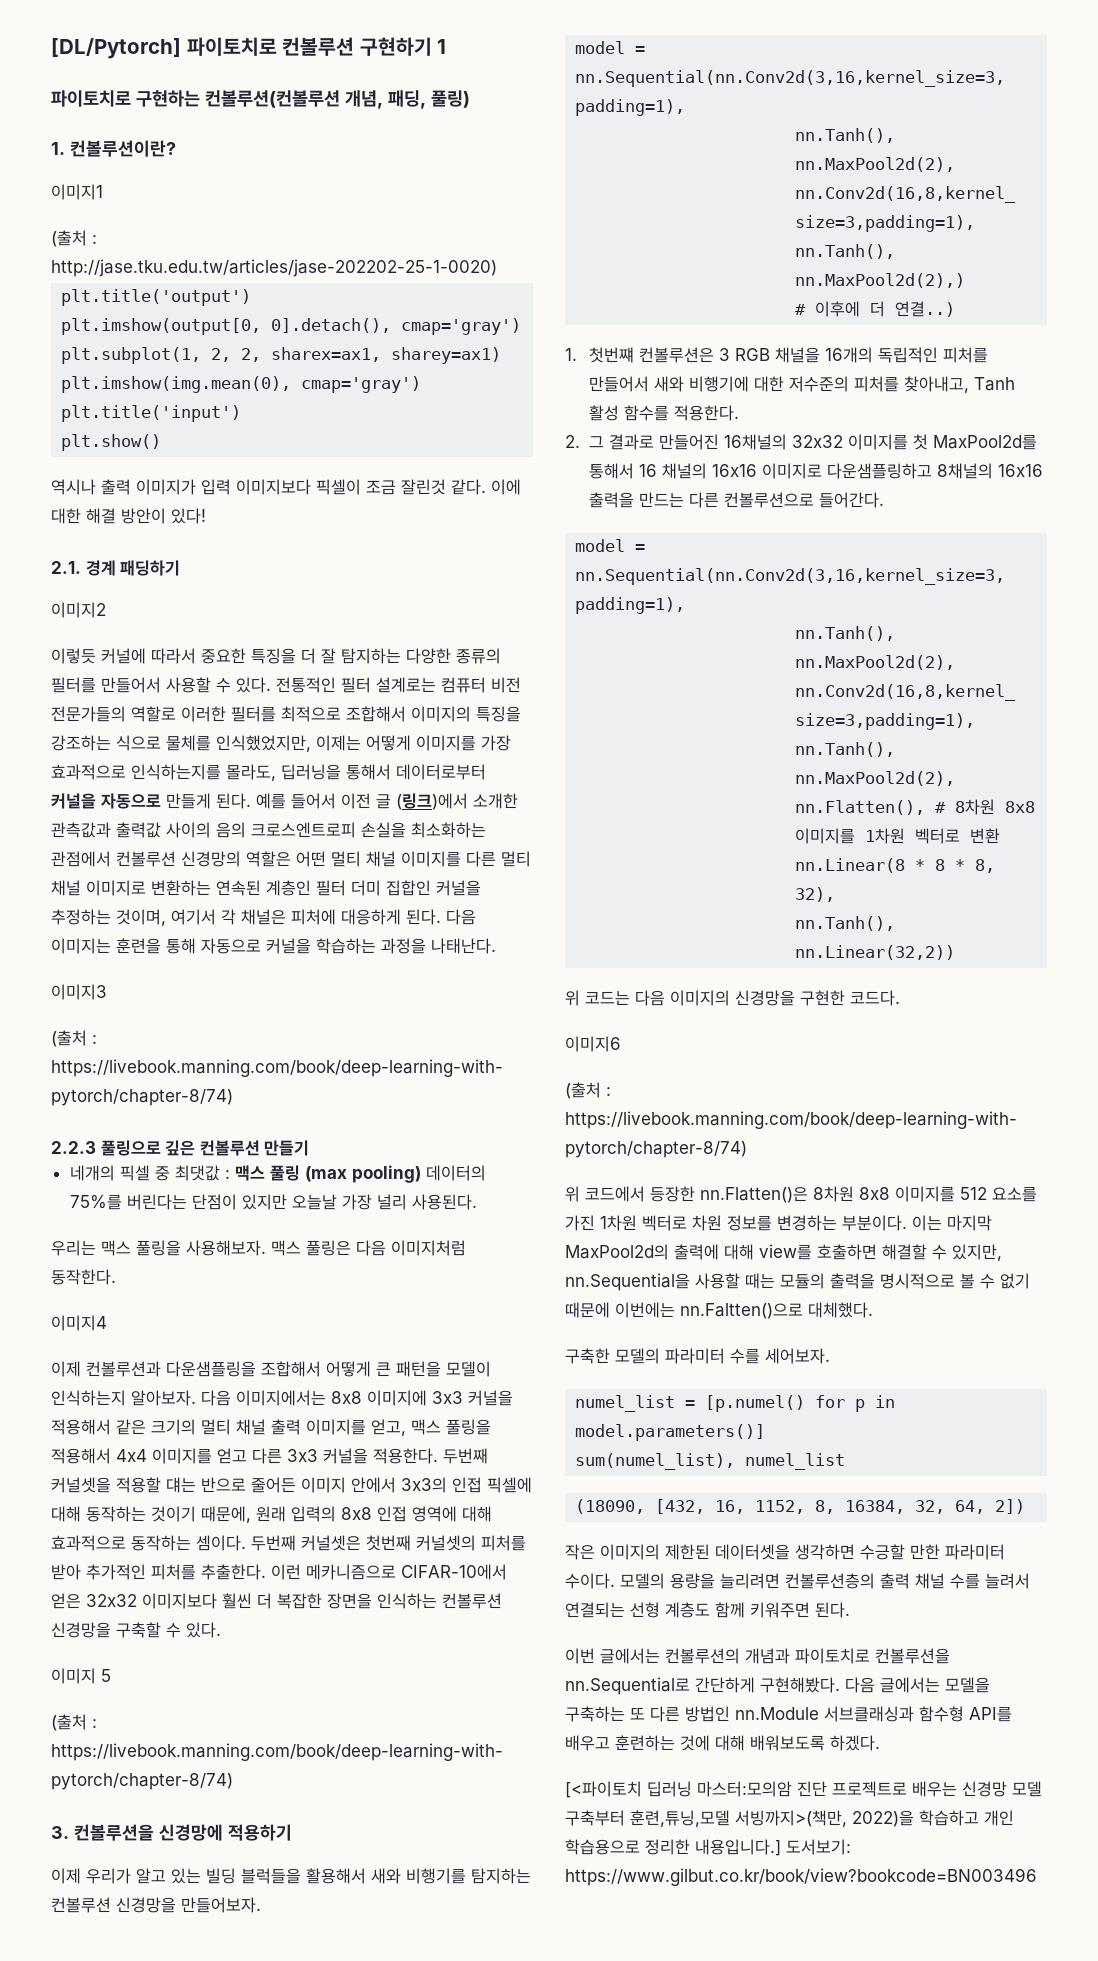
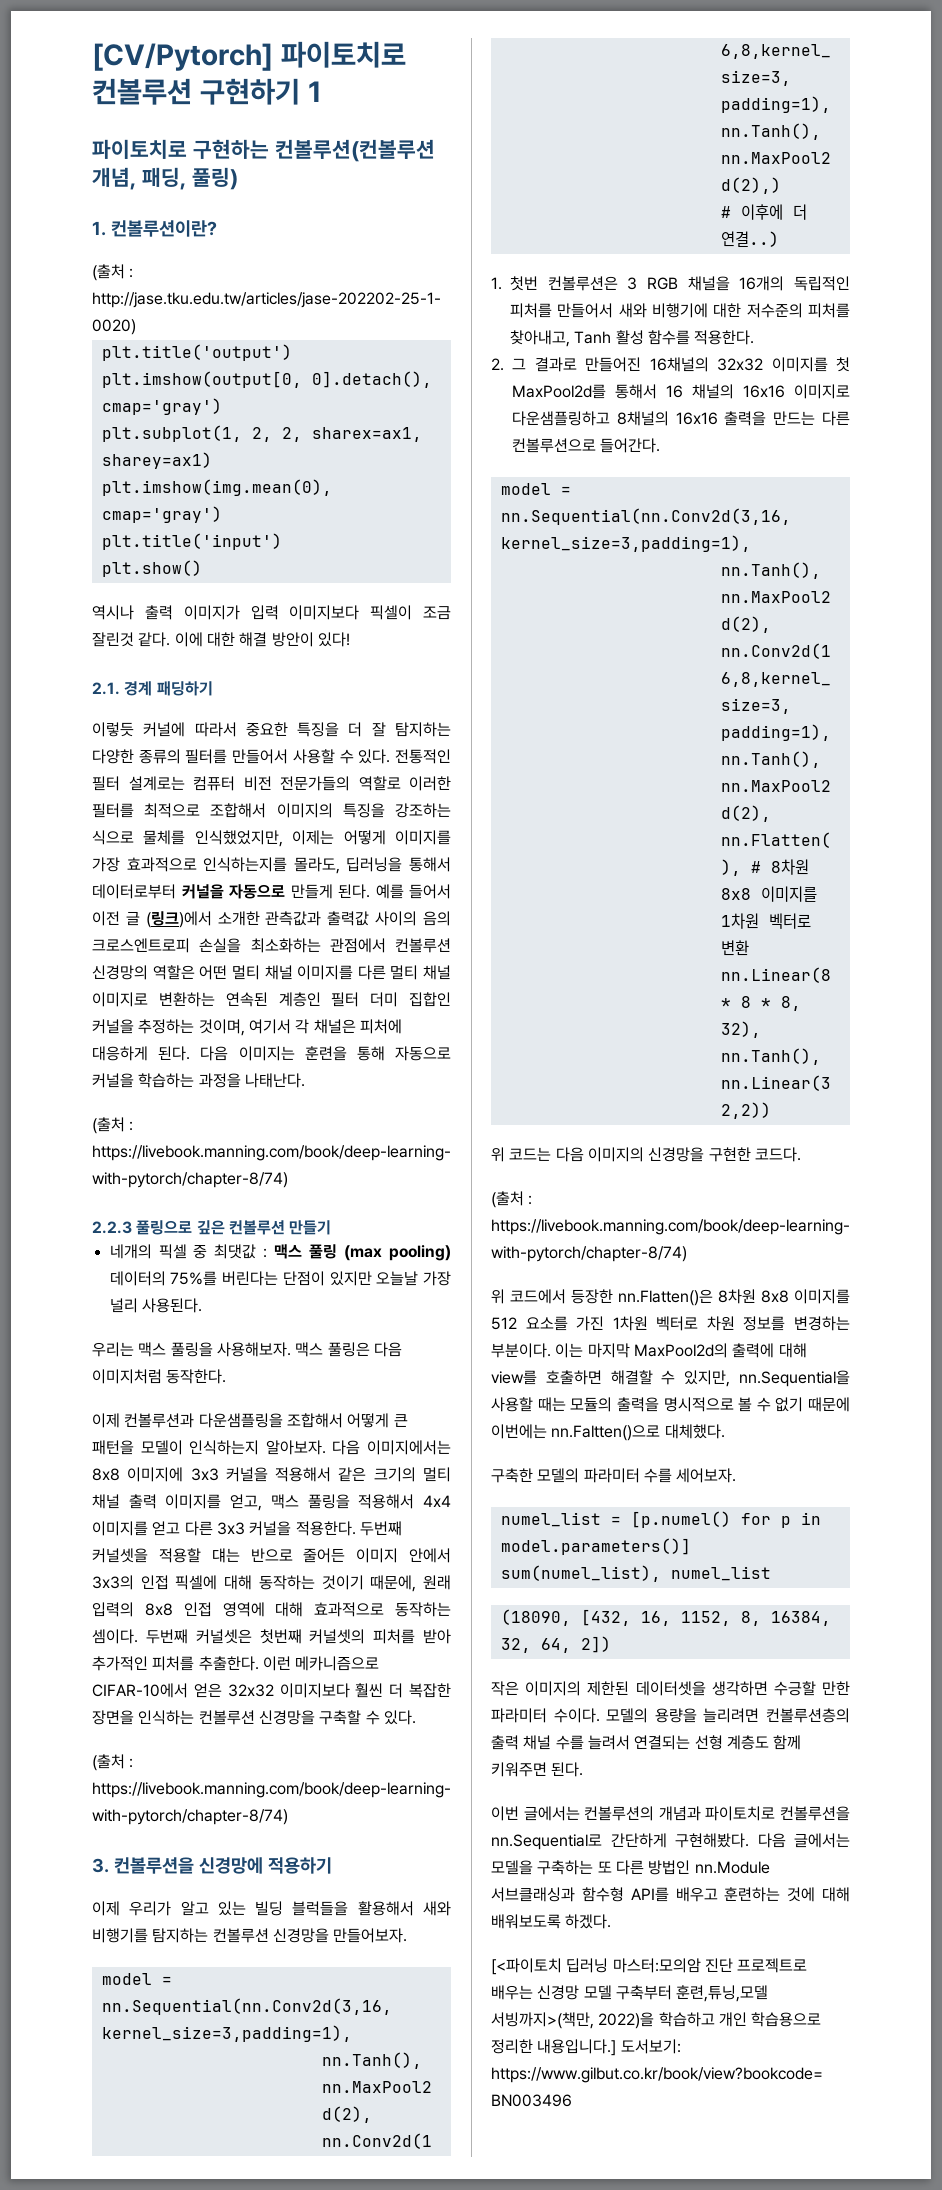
- [DL/Pytorch] 파이토치로 컨볼루션 구현하기 1
+ [CV/Pytorch] 파이토치로 컨볼루션 구현하기 1
- 이미지1
- 이미지2
- 이미지3
- 이미지4
- 이미지 5
- 1. 첫번쨰 컨볼루션은 3 RGB 채널을 16개의 독립적인 피처를 만들어서 새와 비행기에 대한 저수준의 피처를 찾아내고, Tanh 활성 함수를 적용한다.
+ 1. 첫번 컨볼루션은 3 RGB 채널을 16개의 독립적인 피처를 만들어서 새와 비행기에 대한 저수준의 피처를 찾아내고, Tanh 활성 함수를 적용한다.
- 이미지6

